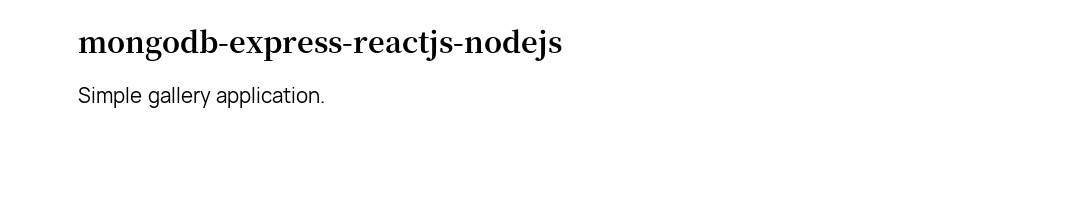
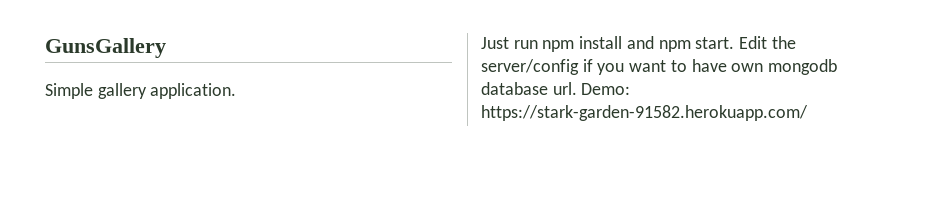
- mongodb-express-reactjs-nodejs
+ GunsGallery
+ Just run npm install and npm start. Edit the server/config if you want to have own mongodb database url. Demo: https://stark-garden-91582.herokuapp.com/

